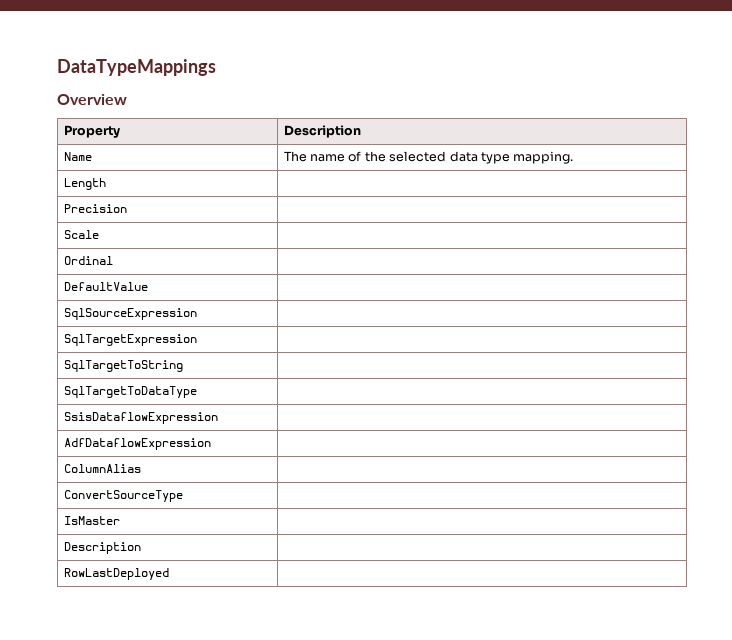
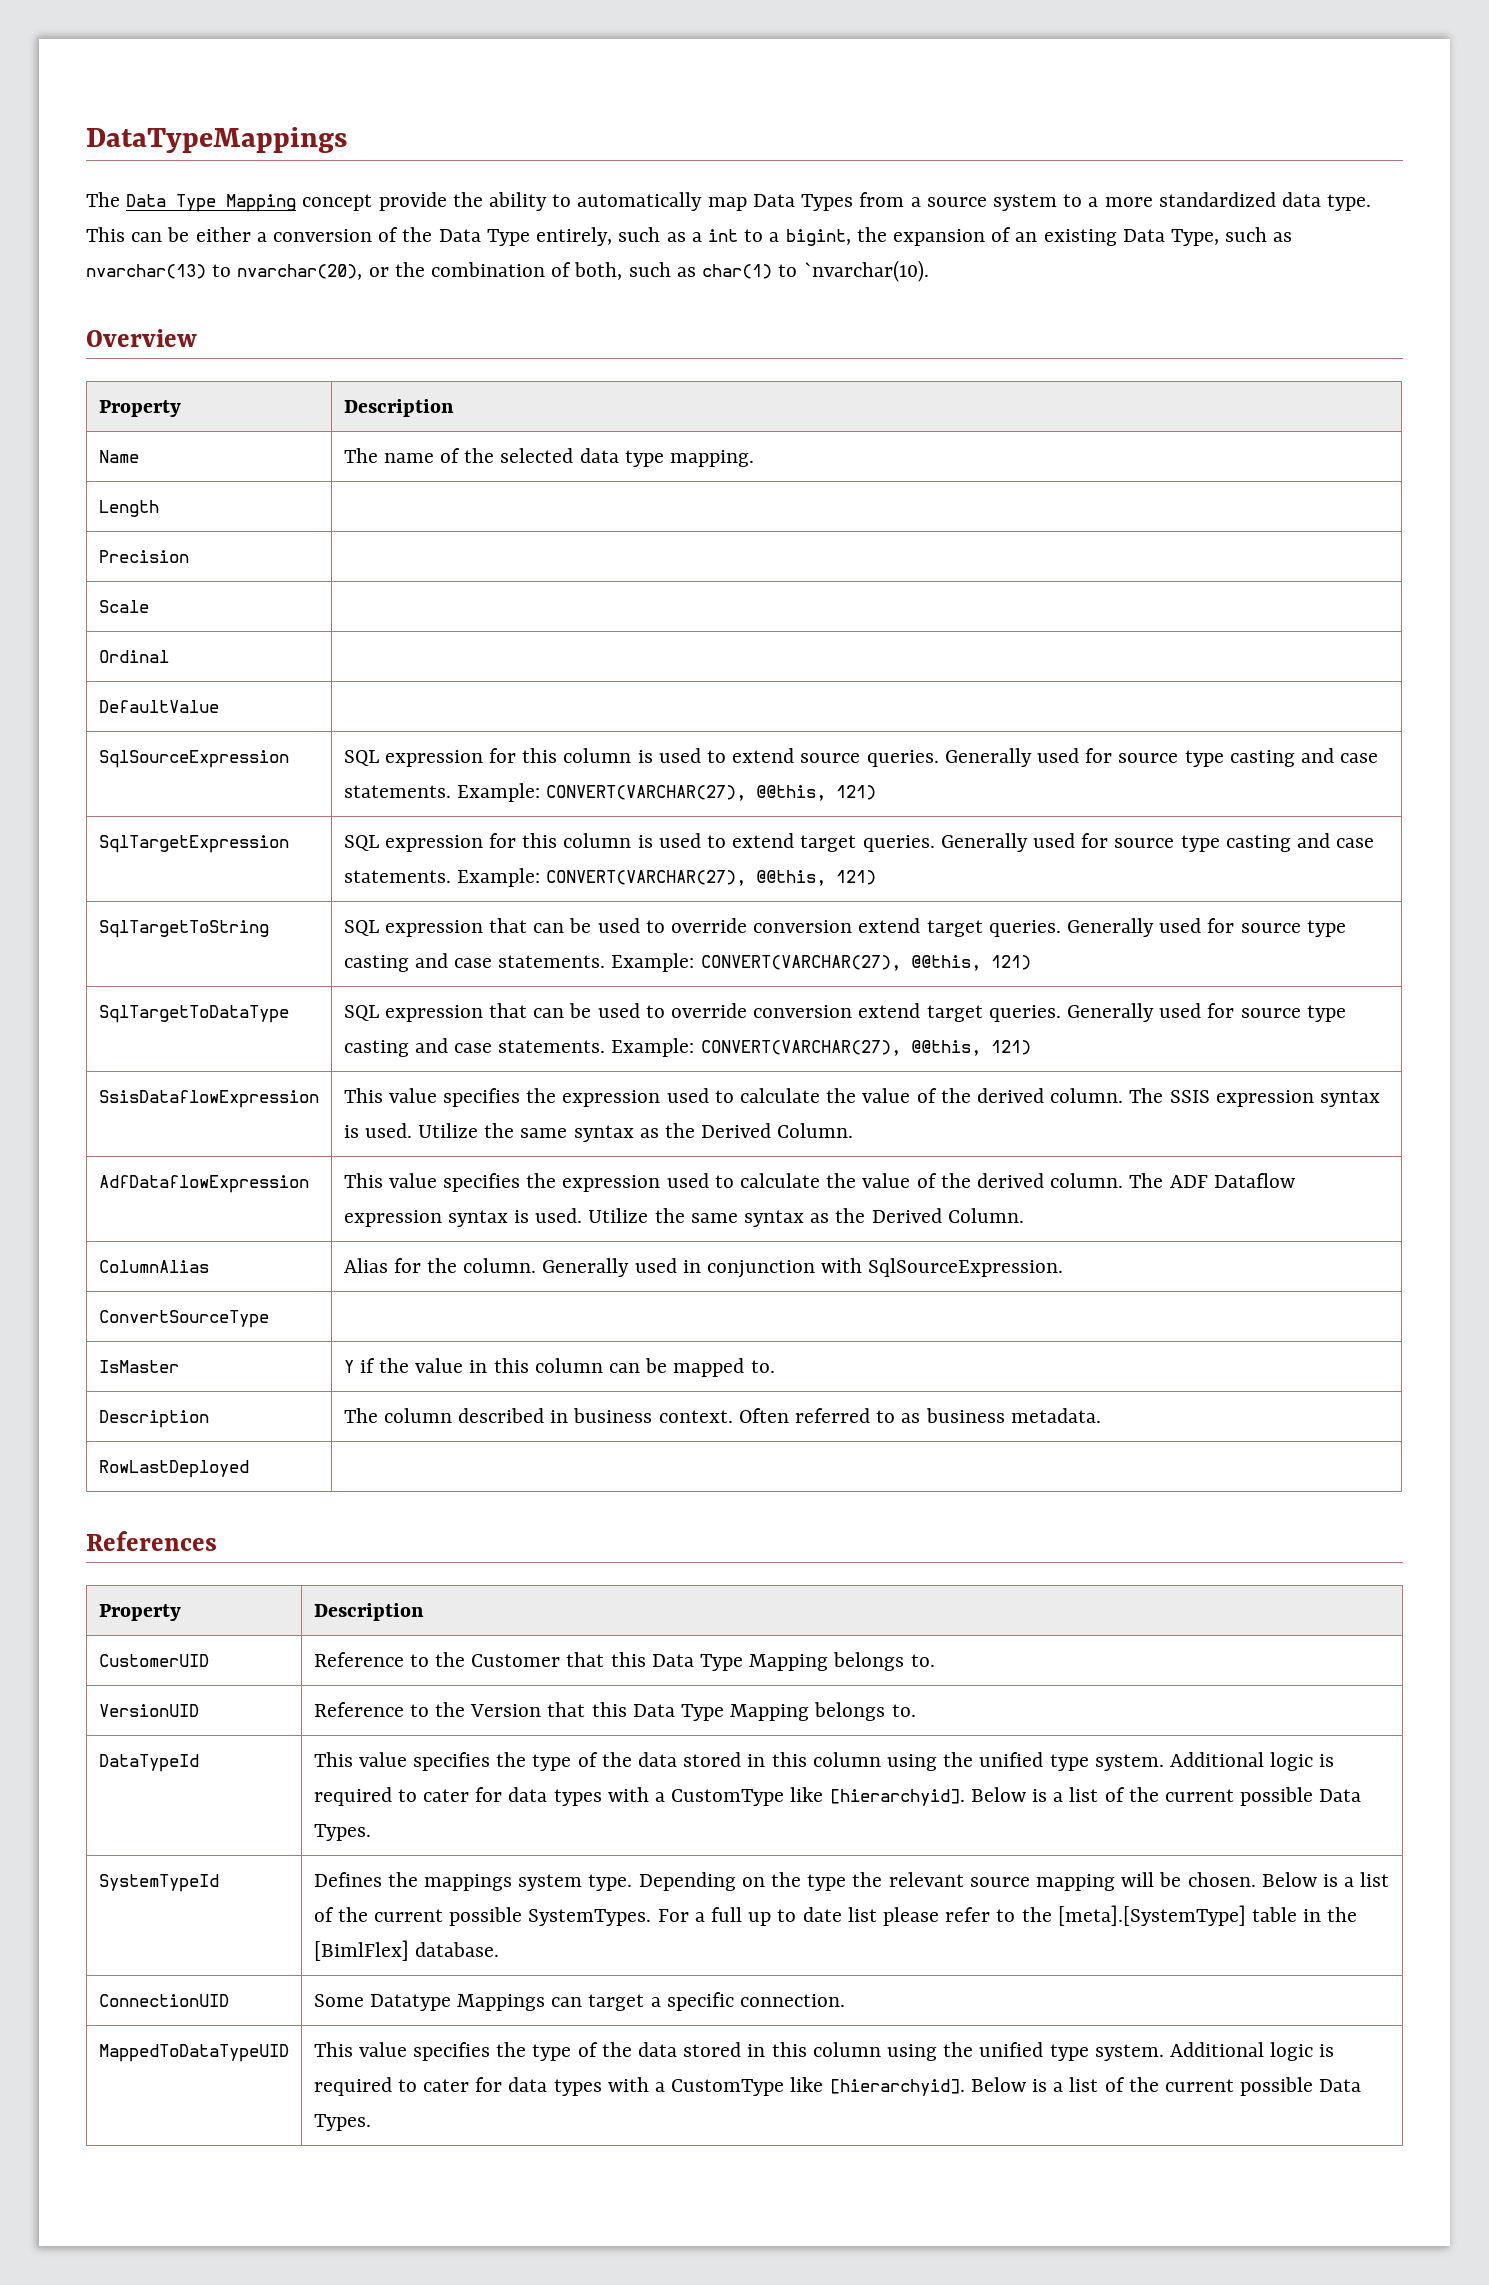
+ The Data Type Mapping concept provide the ability to automatically map Data Types from a source system to a more standardized data type. This can be either a conversion of the Data Type entirely, such as a int to a bigint, the expansion of an existing Data Type, such as nvarchar(13) to nvarchar(20), or the combination of both, such as char(1) to `nvarchar(10).
- SqlSourceExpression |
- SqlTargetExpression |
- SqlTargetToString |
- SqlTargetToDataType |
- SsisDataflowExpression |
- AdfDataflowExpression |
- ColumnAlias |
+ SqlSourceExpression | SQL expression for this column is used to extend source queries. Generally used for source type casting and case statements. Example: CONVERT(VARCHAR(27), @@this, 121)
+ SqlTargetExpression | SQL expression for this column is used to extend target queries. Generally used for source type casting and case statements. Example: CONVERT(VARCHAR(27), @@this, 121)
+ SqlTargetToString | SQL expression that can be used to override conversion extend target queries. Generally used for source type casting and case statements. Example: CONVERT(VARCHAR(27), @@this, 121)
+ SqlTargetToDataType | SQL expression that can be used to override conversion extend target queries. Generally used for source type casting and case statements. Example: CONVERT(VARCHAR(27), @@this, 121)
+ SsisDataflowExpression | This value specifies the expression used to calculate the value of the derived column. The SSIS expression syntax is used. Utilize the same syntax as the Derived Column.
+ AdfDataflowExpression | This value specifies the expression used to calculate the value of the derived column. The ADF Dataflow expression syntax is used. Utilize the same syntax as the Derived Column.
+ ColumnAlias | Alias for the column. Generally used in conjunction with SqlSourceExpression.
  ConvertSourceType |
- IsMaster |
- Description |
+ IsMaster | Y if the value in this column can be mapped to.
+ Description | The column described in business context. Often referred to as business metadata.
  RowLastDeployed |
+ References
+ Property | Description
+ CustomerUID | Reference to the Customer that this Data Type Mapping belongs to.
+ VersionUID | Reference to the Version that this Data Type Mapping belongs to.
+ DataTypeId | This value specifies the type of the data stored in this column using the unified type system. Additional logic is required to cater for data types with a CustomType like [hierarchyid]. Below is a list of the current possible Data Types.
+ SystemTypeId | Defines the mappings system type. Depending on the type the relevant source mapping will be chosen. Below is a list of the current possible SystemTypes. For a full up to date list please refer to the [meta].[SystemType] table in the [BimlFlex] database.
+ ConnectionUID | Some Datatype Mappings can target a specific connection.
+ MappedToDataTypeUID | This value specifies the type of the data stored in this column using the unified type system. Additional logic is required to cater for data types with a CustomType like [hierarchyid]. Below is a list of the current possible Data Types.

